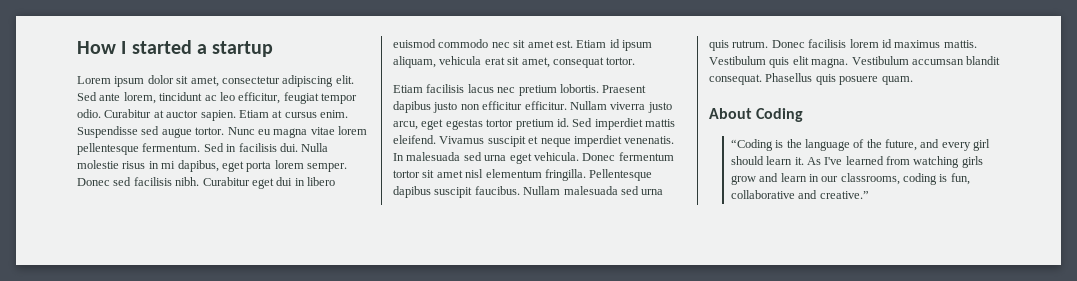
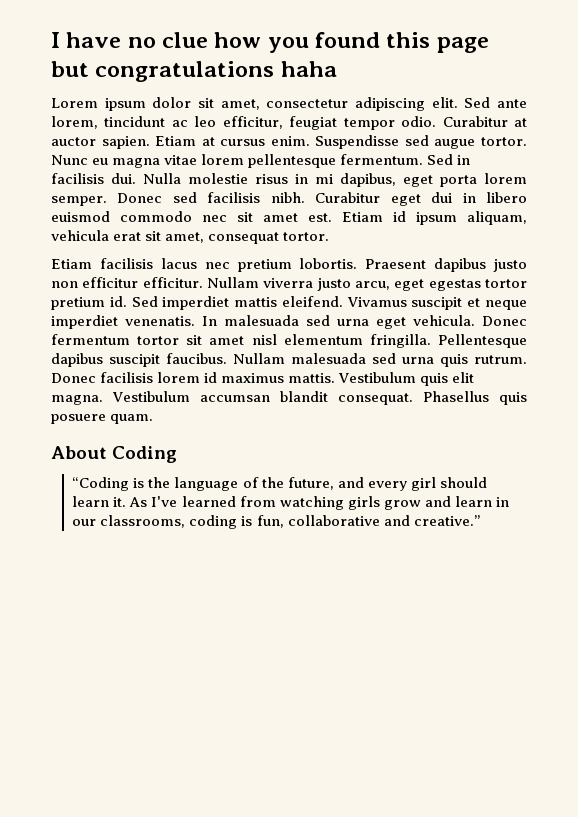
- How I started a startup
+ I have no clue how you found this page but congratulations haha

